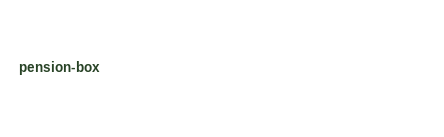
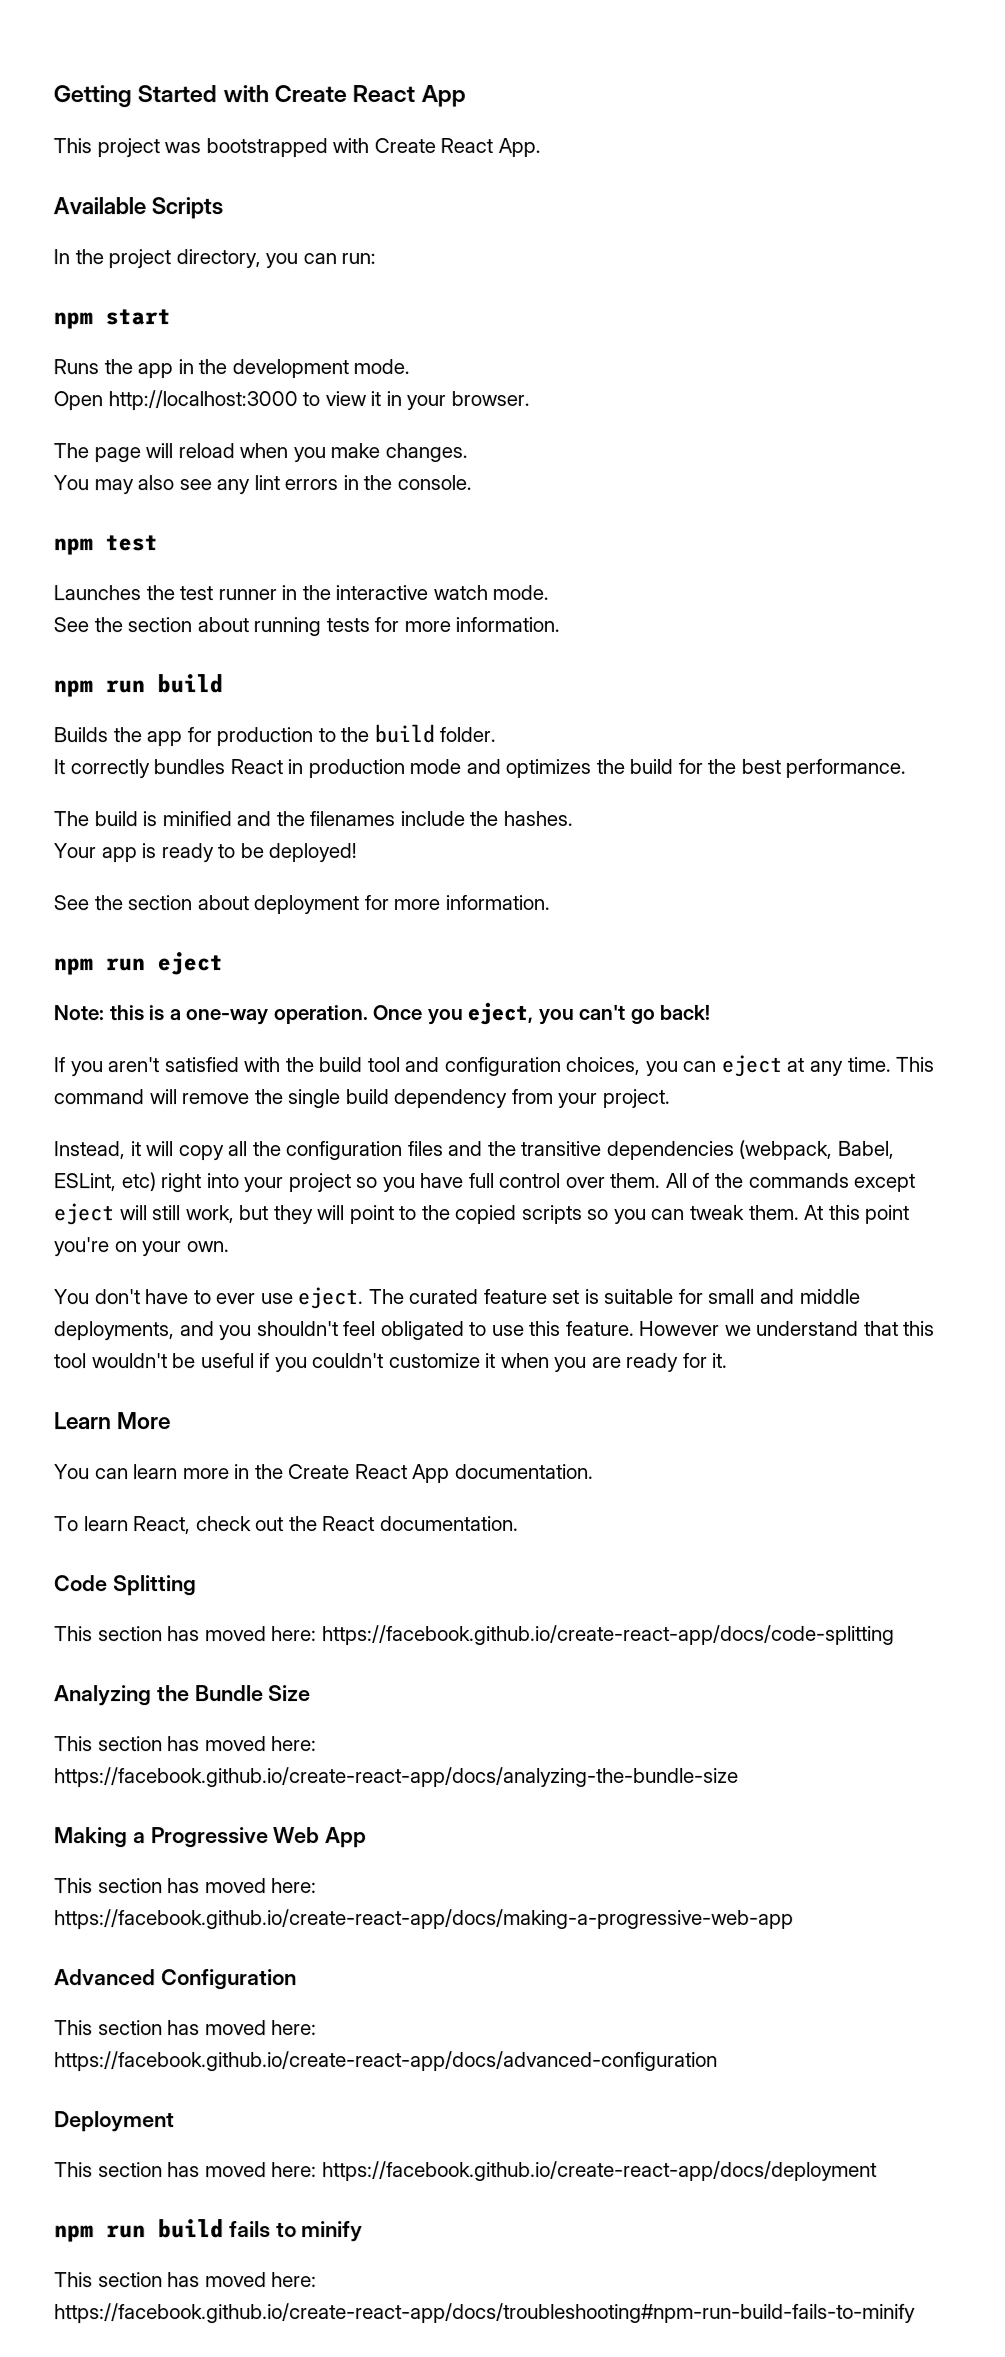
- pension-box
+ Getting Started with Create React App
+ This project was bootstrapped with Create React App.
+ Available Scripts
+ In the project directory, you can run:
+ npm start
+ Runs the app in the development mode.
+ Open http://localhost:3000 to view it in your browser.
+ The page will reload when you make changes.
+ You may also see any lint errors in the console.
+ npm test
+ Launches the test runner in the interactive watch mode.
+ See the section about running tests for more information.
+ npm run build
+ Builds the app for production to the build folder.
+ It correctly bundles React in production mode and optimizes the build for the best performance.
+ The build is minified and the filenames include the hashes.
+ Your app is ready to be deployed!
+ See the section about deployment for more information.
+ npm run eject
+ Note: this is a one-way operation. Once you eject, you can't go back!
+ If you aren't satisfied with the build tool and configuration choices, you can eject at any time. This command will remove the single build dependency from your project.
+ Instead, it will copy all the configuration files and the transitive dependencies (webpack, Babel, ESLint, etc) right into your project so you have full control over them. All of the commands except eject will still work, but they will point to the copied scripts so you can tweak them. At this point you're on your own.
+ You don't have to ever use eject. The curated feature set is suitable for small and middle deployments, and you shouldn't feel obligated to use this feature. However we understand that this tool wouldn't be useful if you couldn't customize it when you are ready for it.
+ Learn More
+ You can learn more in the Create React App documentation.
+ To learn React, check out the React documentation.
+ Code Splitting
+ This section has moved here: https://facebook.github.io/create-react-app/docs/code-splitting
+ Analyzing the Bundle Size
+ This section has moved here: https://facebook.github.io/create-react-app/docs/analyzing-the-bundle-size
+ Making a Progressive Web App
+ This section has moved here: https://facebook.github.io/create-react-app/docs/making-a-progressive-web-app
+ Advanced Configuration
+ This section has moved here: https://facebook.github.io/create-react-app/docs/advanced-configuration
+ Deployment
+ This section has moved here: https://facebook.github.io/create-react-app/docs/deployment
+ npm run build fails to minify
+ This section has moved here: https://facebook.github.io/create-react-app/docs/troubleshooting#npm-run-build-fails-to-minify

